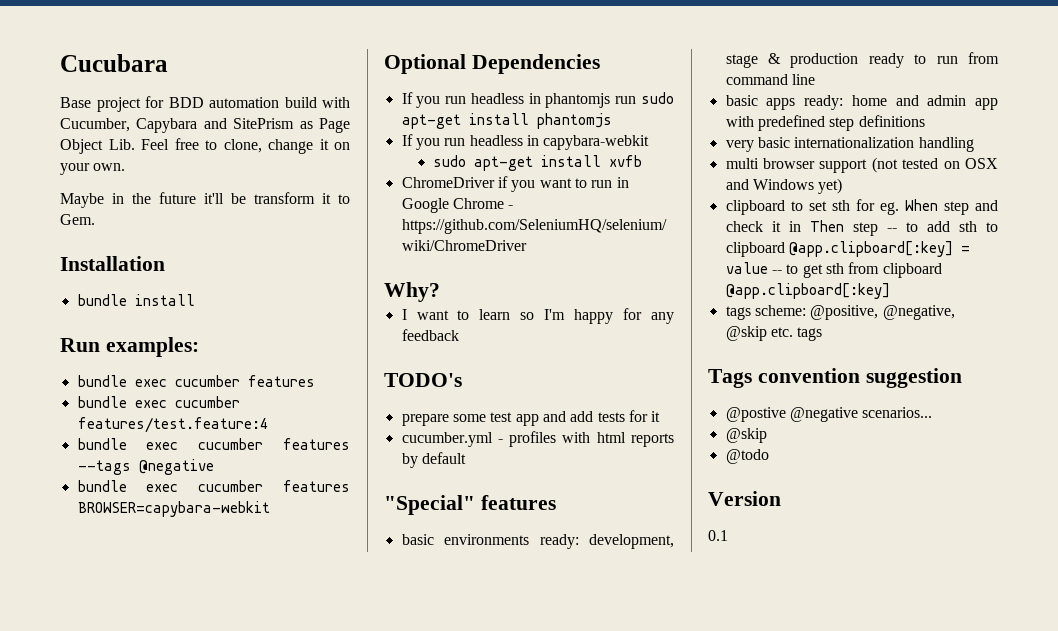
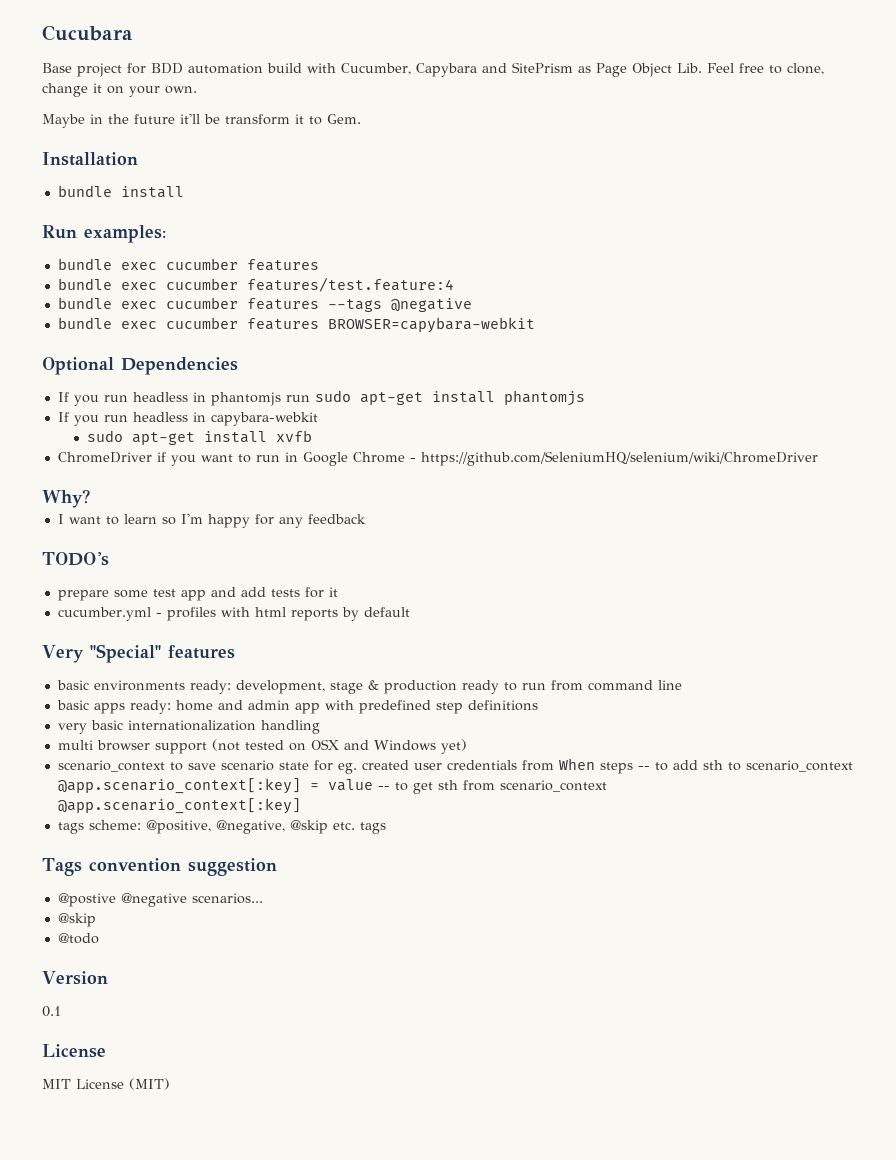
- "Special" features
+ Very "Special" features
- clipboard to set sth for eg. When step and check it in Then step -- to add sth to clipboard @app.clipboard[:key] = value -- to get sth from clipboard @app.clipboard[:key]
+ scenario_context to save scenario state for eg. created user credentials from When steps -- to add sth to scenario_context @app.scenario_context[:key] = value -- to get sth from scenario_context @app.scenario_context[:key]
  0.1
+ License
+ MIT License (MIT)

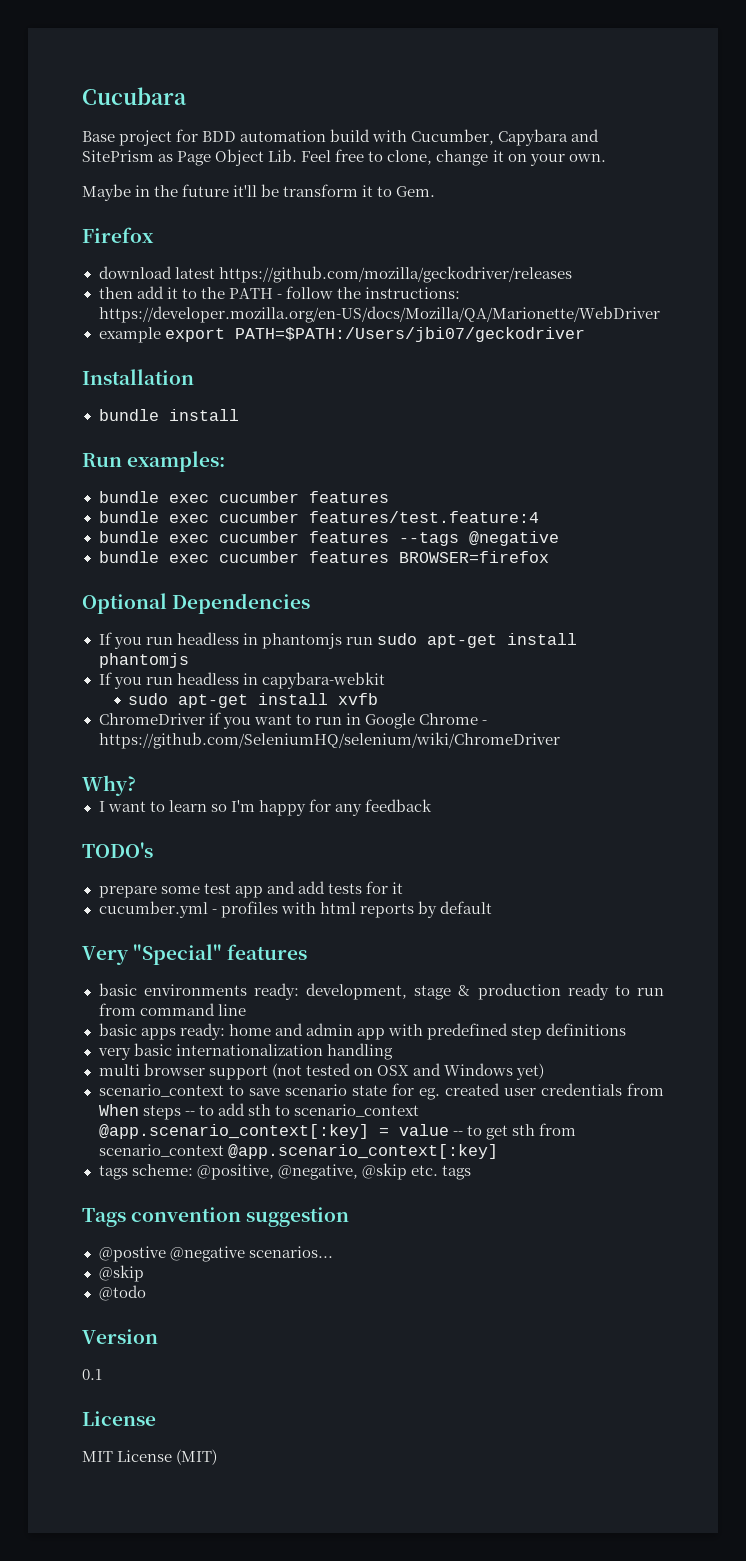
+ Firefox
+ download latest https://github.com/mozilla/geckodriver/releases
+ then add it to the PATH - follow the instructions: https://developer.mozilla.org/en-US/docs/Mozilla/QA/Marionette/WebDriver
+ example export PATH=$PATH:/Users/jbi07/geckodriver
- bundle exec cucumber features BROWSER=capybara-webkit
+ bundle exec cucumber features BROWSER=firefox

